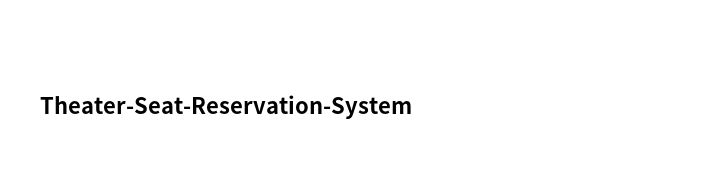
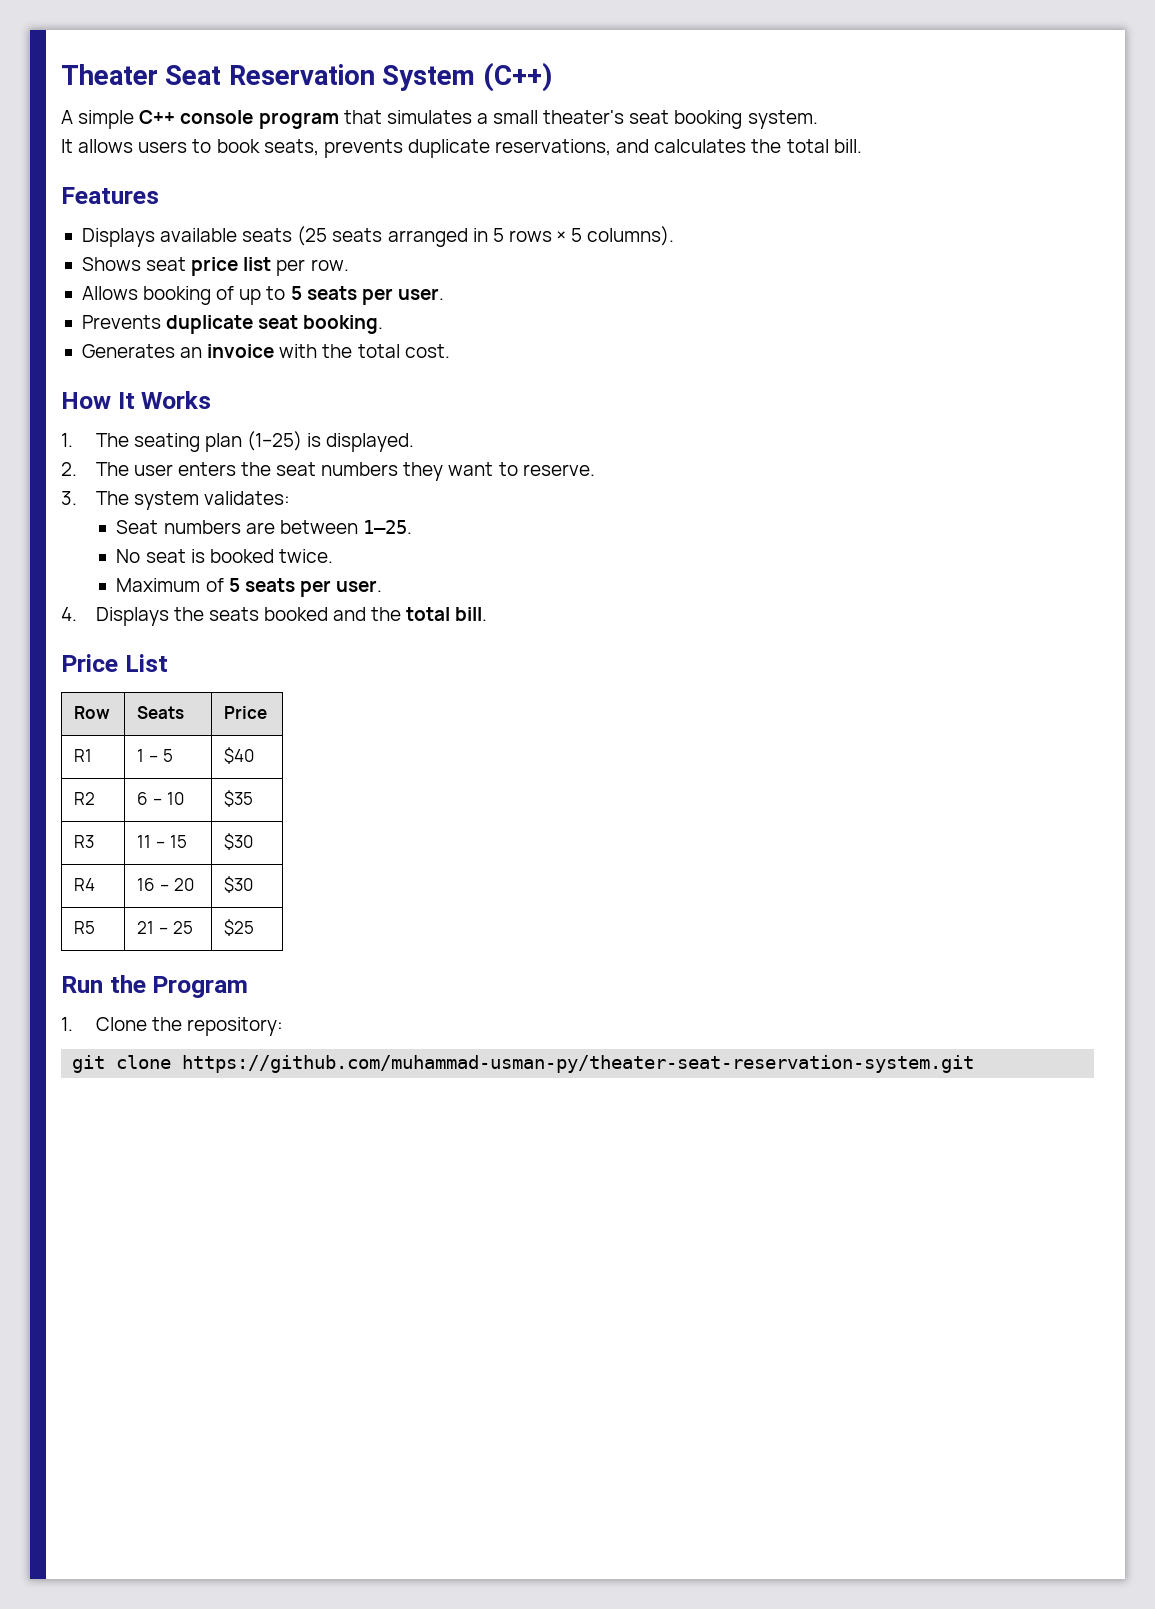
- Theater-Seat-Reservation-System
+ Theater Seat Reservation System (C++)
+ A simple C++ console program that simulates a small theater's seat booking system.
+ It allows users to book seats, prevents duplicate reservations, and calculates the total bill.
+ Features
+ Displays available seats (25 seats arranged in 5 rows × 5 columns).
+ Shows seat price list per row.
+ Allows booking of up to 5 seats per user.
+ Prevents duplicate seat booking.
+ Generates an invoice with the total cost.
+ How It Works
+ 1. The seating plan (1–25) is displayed.
+ 2. The user enters the seat numbers they want to reserve.
+ 3. The system validates:
+ Seat numbers are between 1–25.
+ No seat is booked twice.
+ Maximum of 5 seats per user.
+ 4. Displays the seats booked and the total bill.
+ Price List
+ Row | Seats | Price
+ R1 | 1 – 5 | $40
+ R2 | 6 – 10 | $35
+ R3 | 11 – 15 | $30
+ R4 | 16 – 20 | $30
+ R5 | 21 – 25 | $25
+ Run the Program
+ 1. Clone the repository:
+ git clone https://github.com/muhammad-usman-py/theater-seat-reservation-system.git

